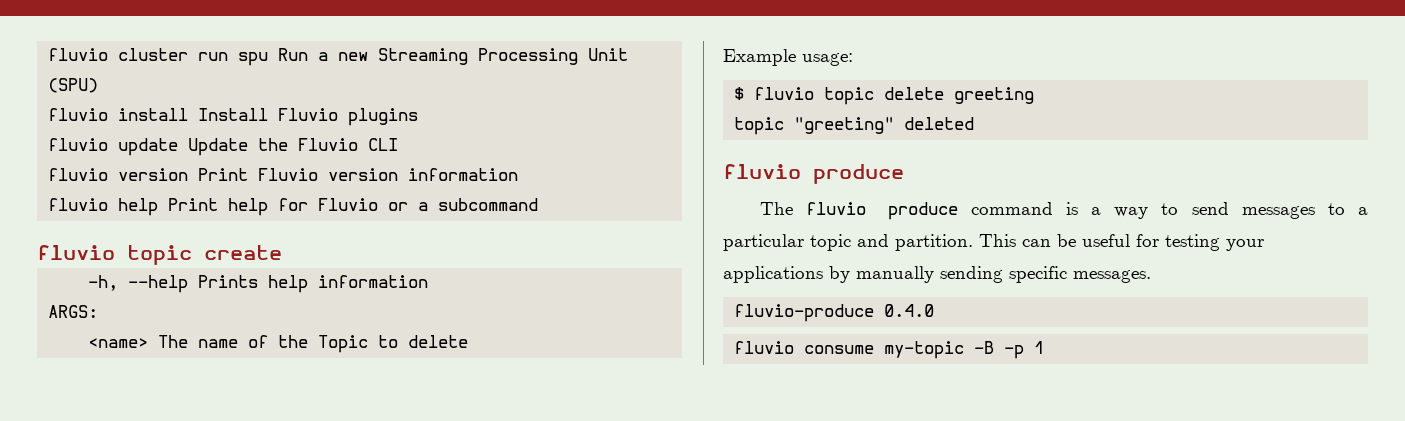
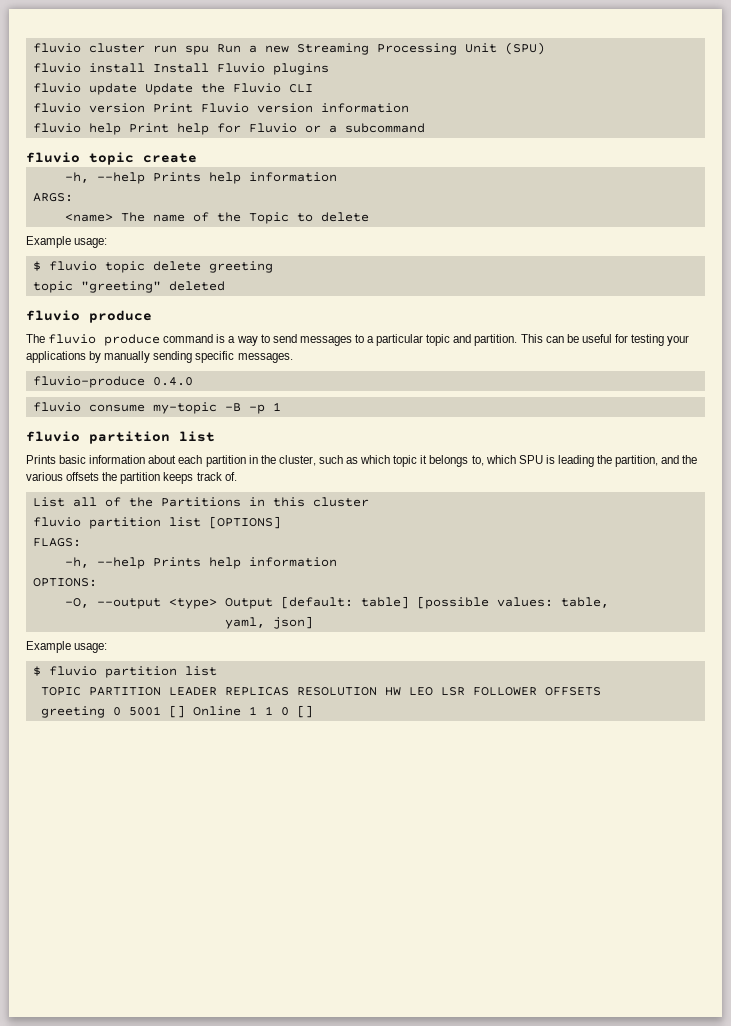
  fluvio consume my-topic -B -p 1
+ fluvio partition list
+ Prints basic information about each partition in the cluster, such as which topic it belongs to, which SPU is leading the partition, and the various offsets the partition keeps track of.
+ List all of the Partitions in this cluster
+ fluvio partition list [OPTIONS]
+ FLAGS:
+ -h, --help Prints help information
+ OPTIONS:
+ -O, --output <type> Output [default: table] [possible values: table,
+ yaml, json]
+ Example usage:
+ $ fluvio partition list
+ TOPIC PARTITION LEADER REPLICAS RESOLUTION HW LEO LSR FOLLOWER OFFSETS
+ greeting 0 5001 [] Online 1 1 0 []

